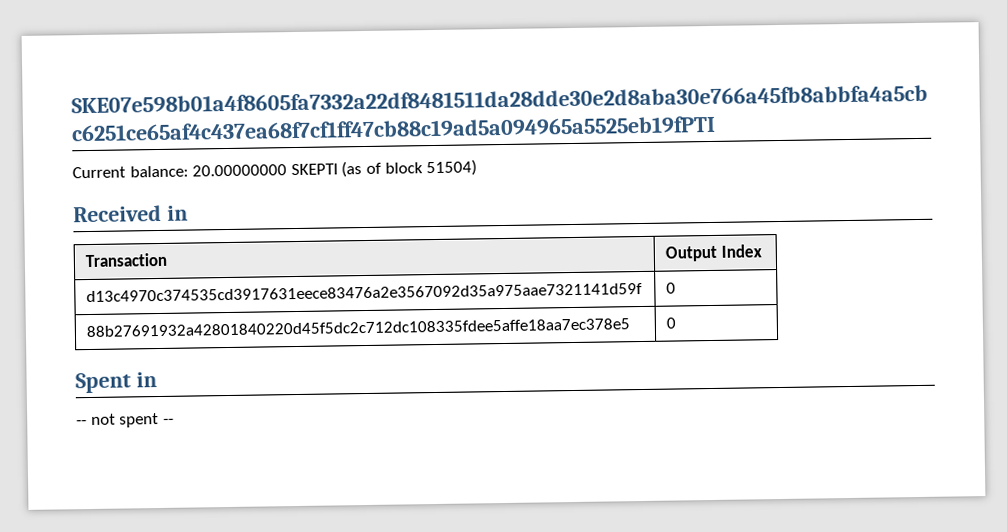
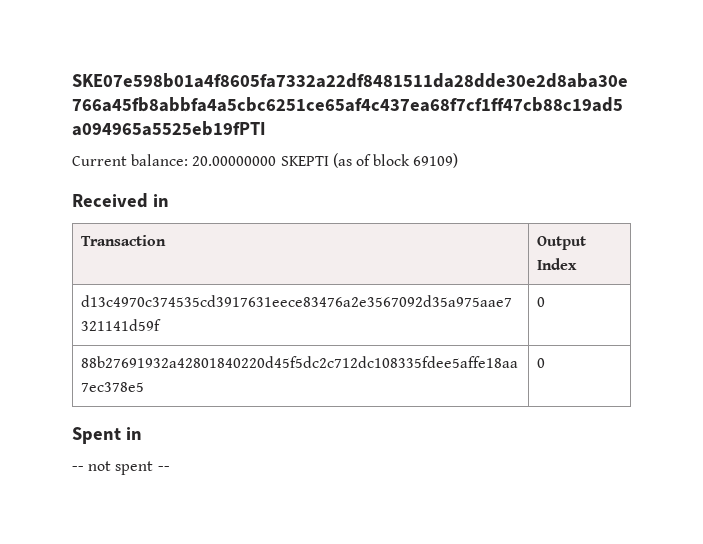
- Current balance: 20.00000000 SKEPTI (as of block 51504)
+ Current balance: 20.00000000 SKEPTI (as of block 69109)

